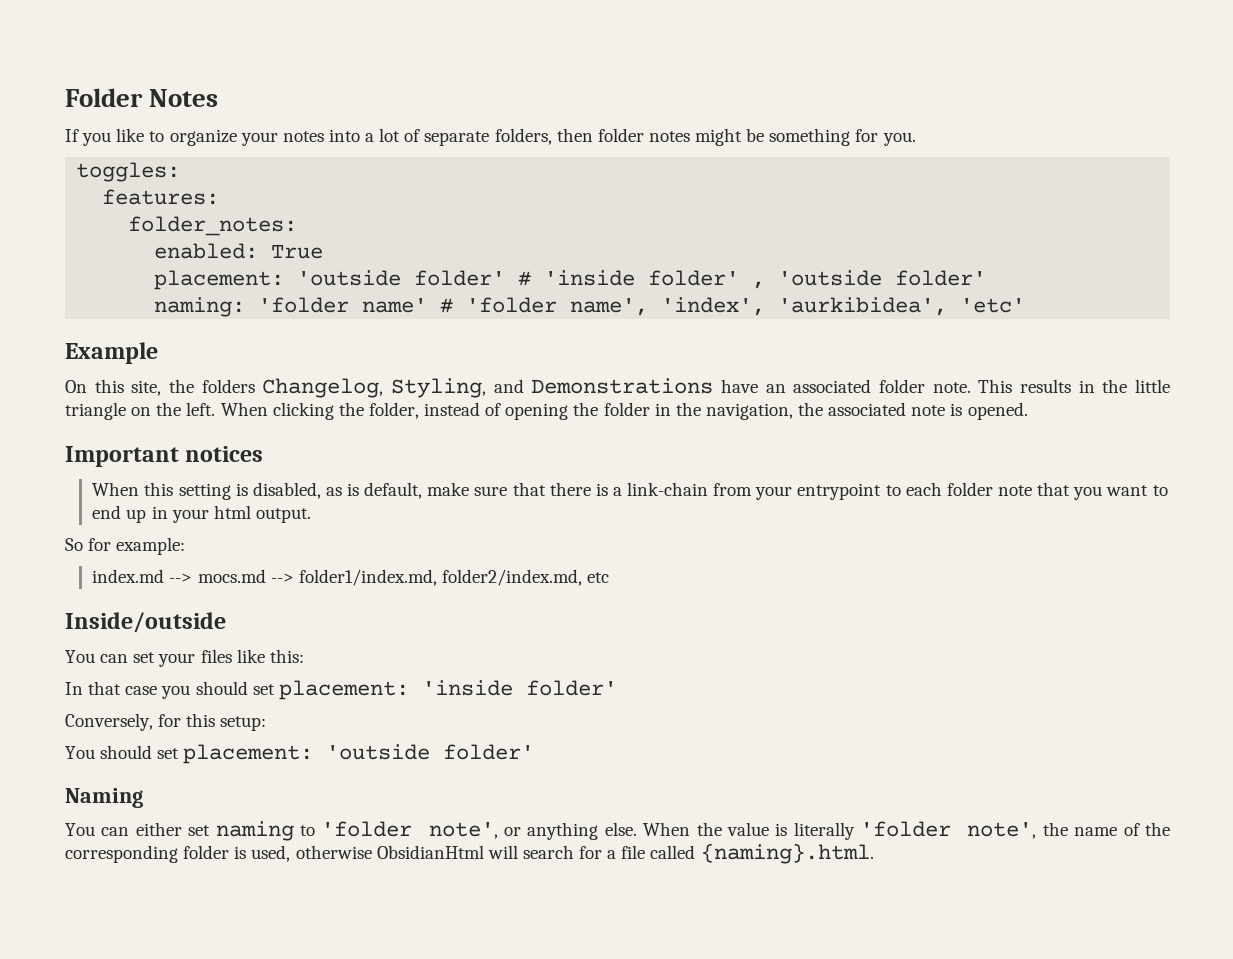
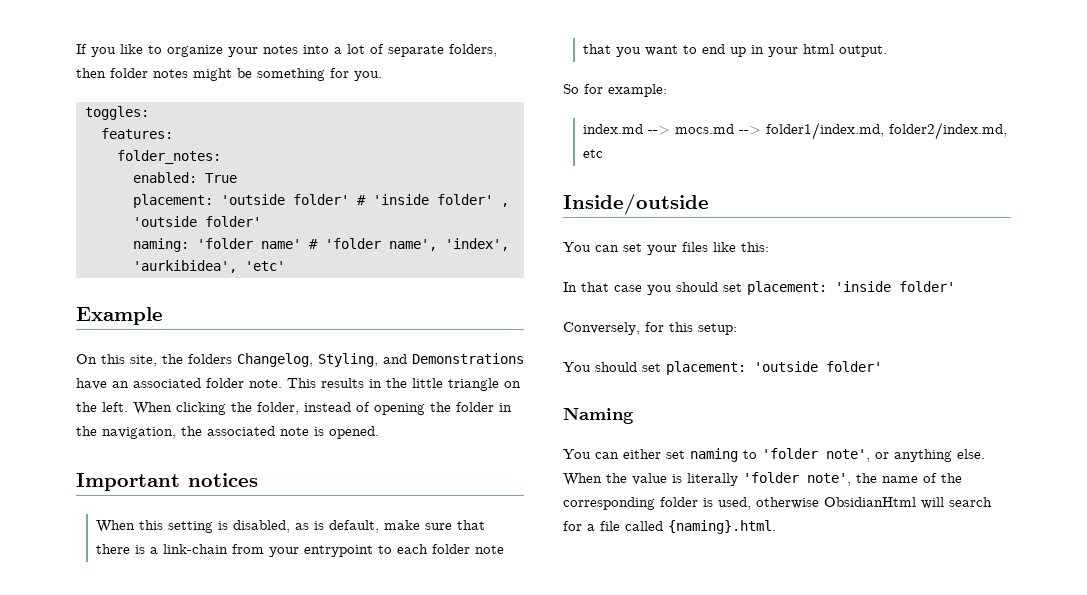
- Folder Notes

